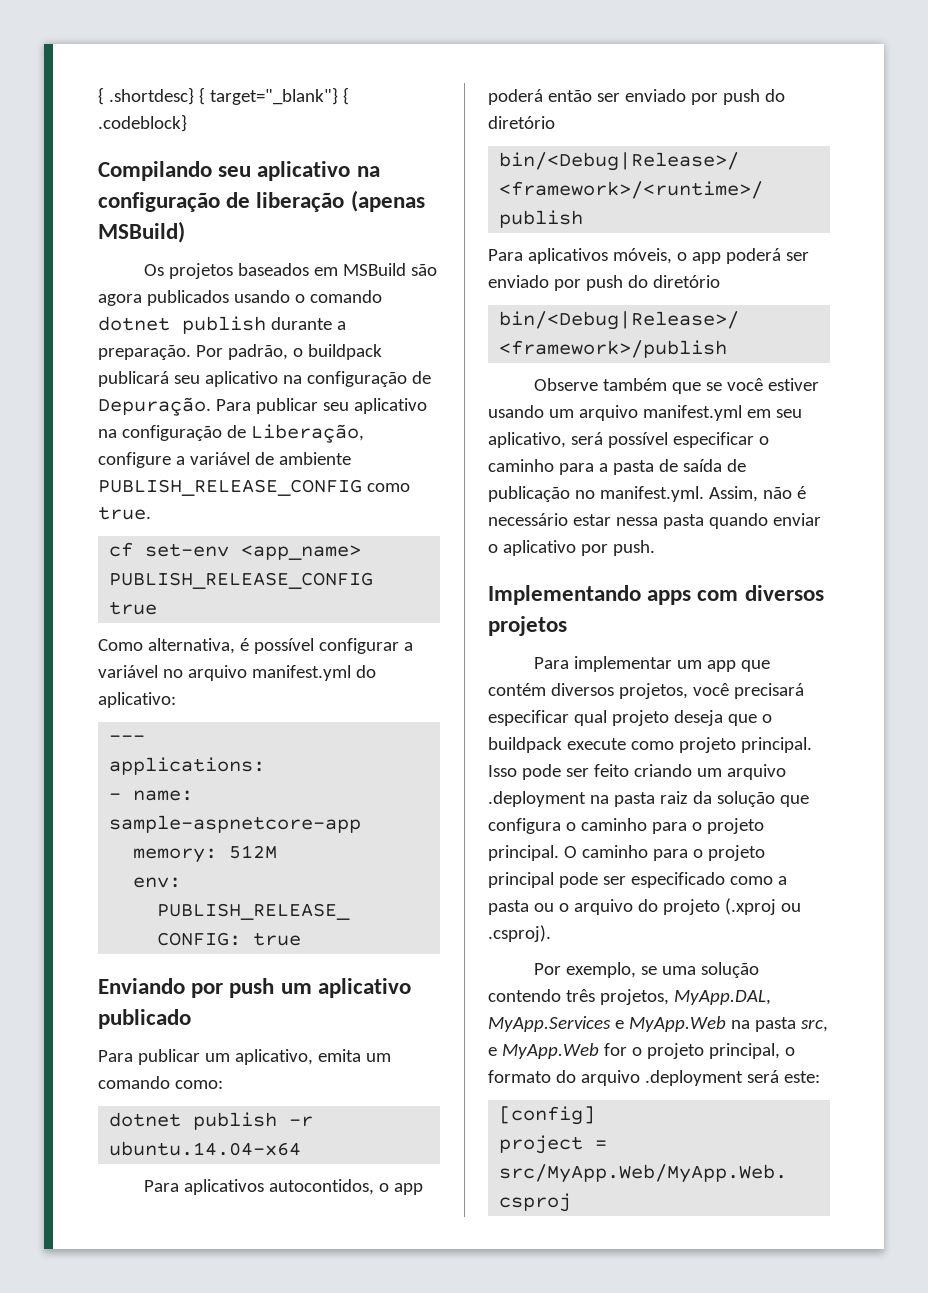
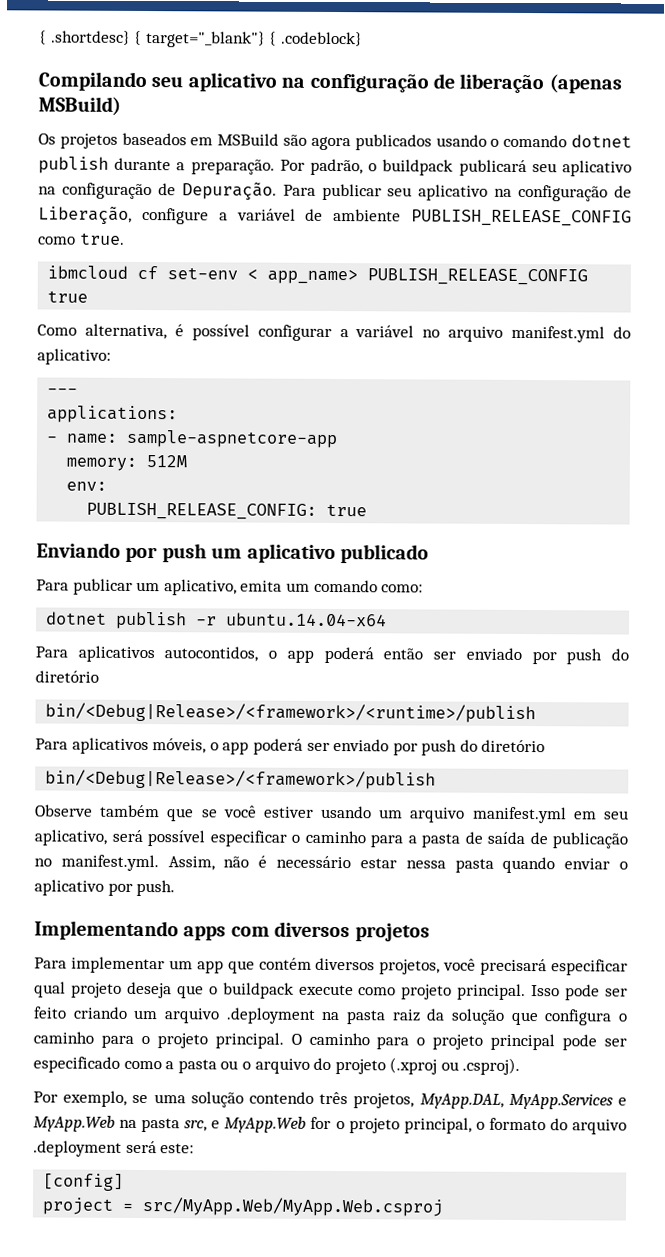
- cf set-env <app_name> PUBLISH_RELEASE_CONFIG true
+ ibmcloud cf set-env < app_name> PUBLISH_RELEASE_CONFIG true

